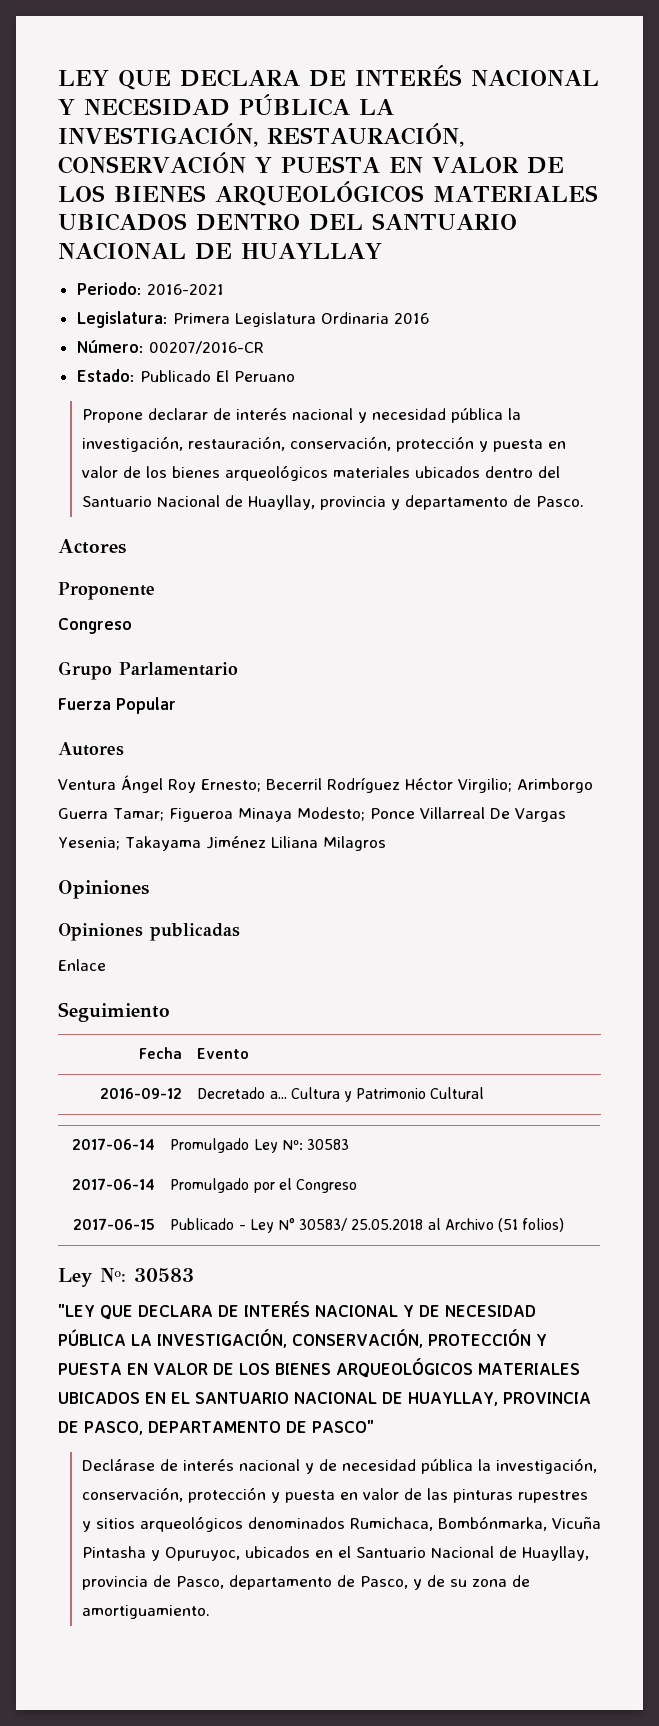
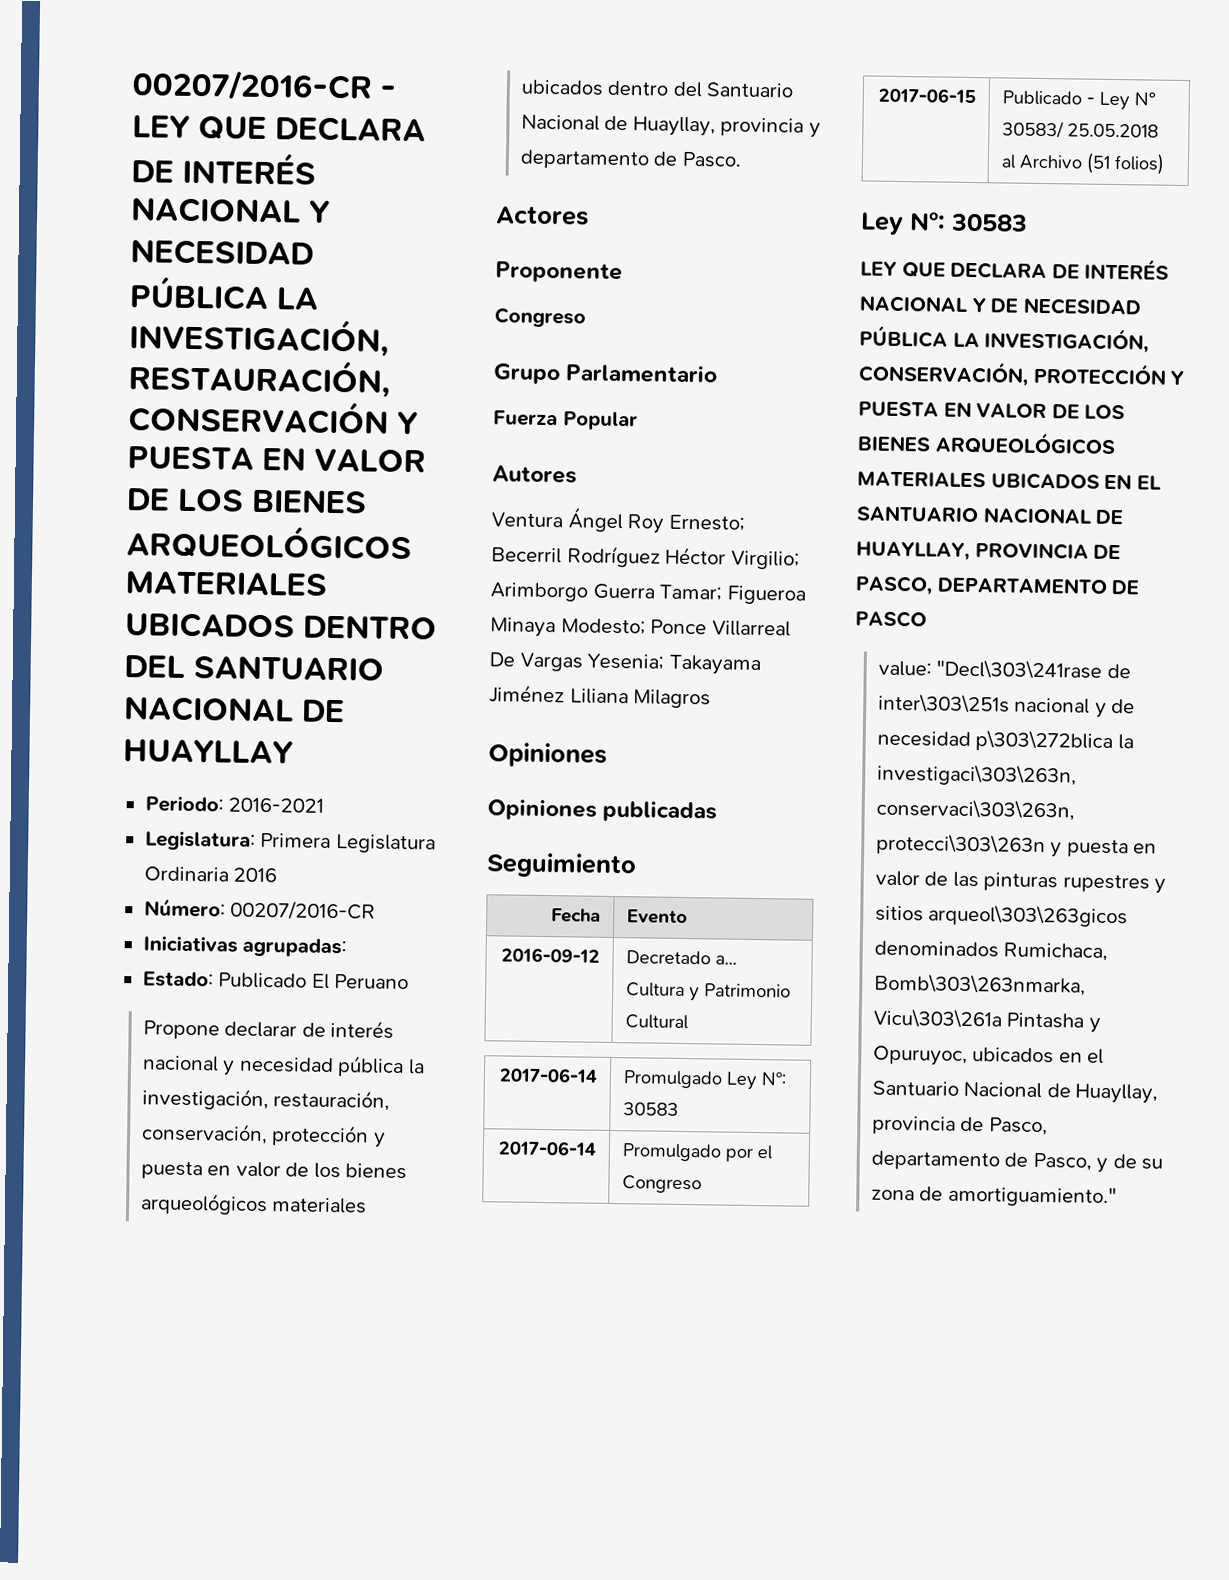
- LEY QUE DECLARA DE INTERÉS NACIONAL Y NECESIDAD PÚBLICA LA INVESTIGACIÓN, RESTAURACIÓN, CONSERVACIÓN Y PUESTA EN VALOR DE LOS BIENES ARQUEOLÓGICOS MATERIALES UBICADOS DENTRO DEL SANTUARIO NACIONAL DE HUAYLLAY
+ 00207/2016-CR - LEY QUE DECLARA DE INTERÉS NACIONAL Y NECESIDAD PÚBLICA LA INVESTIGACIÓN, RESTAURACIÓN, CONSERVACIÓN Y PUESTA EN VALOR DE LOS BIENES ARQUEOLÓGICOS MATERIALES UBICADOS DENTRO DEL SANTUARIO NACIONAL DE HUAYLLAY
+ Iniciativas agrupadas:
- Enlace
- "LEY QUE DECLARA DE INTERÉS NACIONAL Y DE NECESIDAD PÚBLICA LA INVESTIGACIÓN, CONSERVACIÓN, PROTECCIÓN Y PUESTA EN VALOR DE LOS BIENES ARQUEOLÓGICOS MATERIALES UBICADOS EN EL SANTUARIO NACIONAL DE HUAYLLAY, PROVINCIA DE PASCO, DEPARTAMENTO DE PASCO"
- Declárase de interés nacional y de necesidad pública la investigación, conservación, protección y puesta en valor de las pinturas rupestres y sitios arqueológicos denominados Rumichaca, Bombónmarka, Vicuña Pintasha y Opuruyoc, ubicados en el Santuario Nacional de Huayllay, provincia de Pasco, departamento de Pasco, y de su zona de amortiguamiento.
+ LEY QUE DECLARA DE INTERÉS NACIONAL Y DE NECESIDAD PÚBLICA LA INVESTIGACIÓN, CONSERVACIÓN, PROTECCIÓN Y PUESTA EN VALOR DE LOS BIENES ARQUEOLÓGICOS MATERIALES UBICADOS EN EL SANTUARIO NACIONAL DE HUAYLLAY, PROVINCIA DE PASCO, DEPARTAMENTO DE PASCO
+ value: "Decl\303\241rase de inter\303\251s nacional y de necesidad p\303\272blica la investigaci\303\263n, conservaci\303\263n, protecci\303\263n y puesta en valor de las pinturas rupestres y sitios arqueol\303\263gicos denominados Rumichaca, Bomb\303\263nmarka, Vicu\303\261a Pintasha y Opuruyoc, ubicados en el Santuario Nacional de Huayllay, provincia de Pasco, departamento de Pasco, y de su zona de amortiguamiento."

